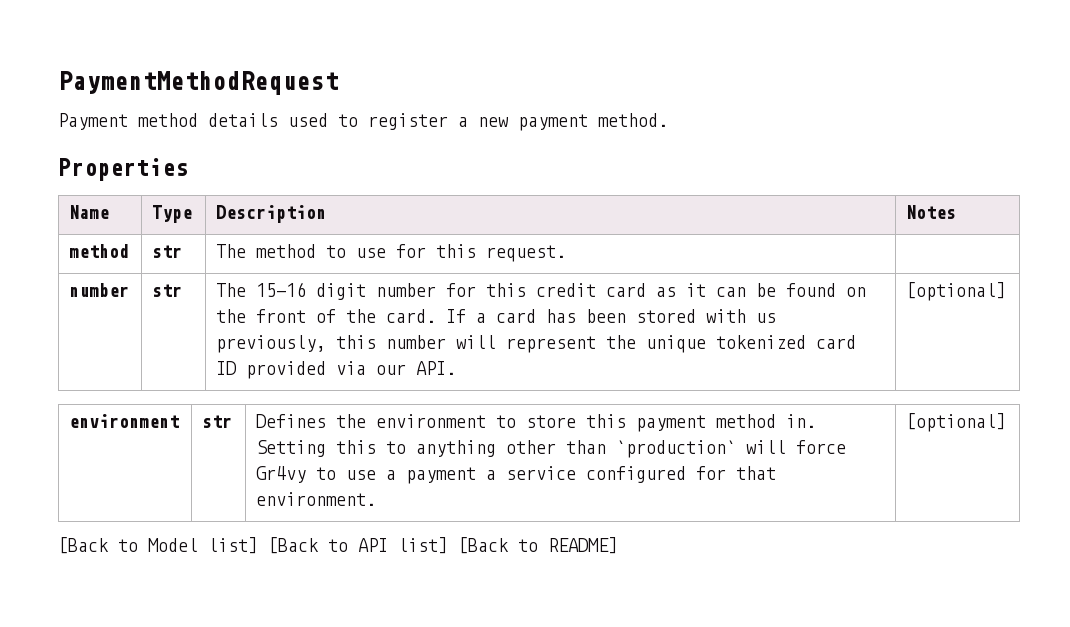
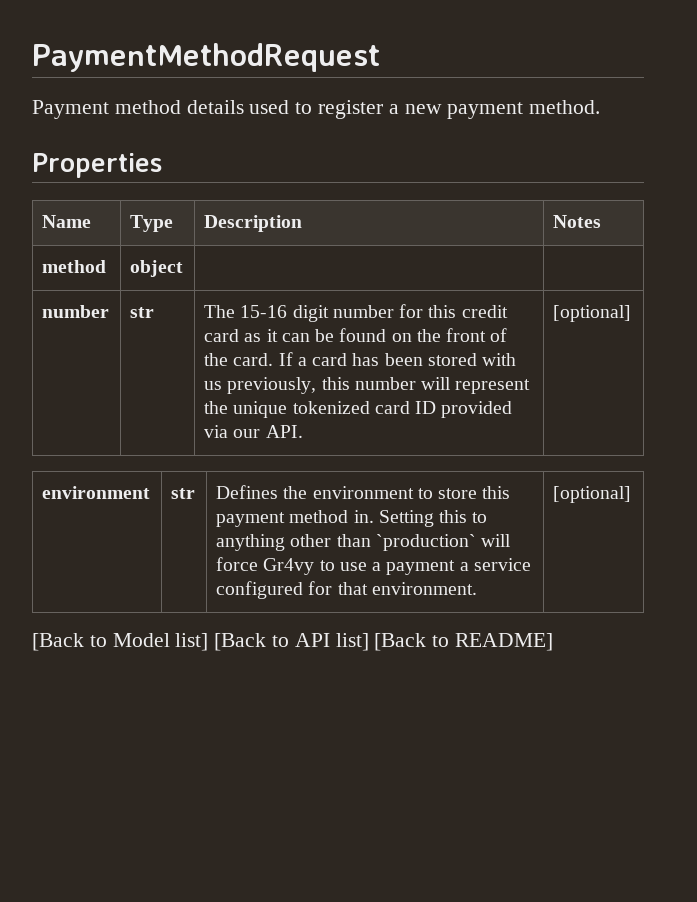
- method | str | The method to use for this request. |
+ method | object | |

